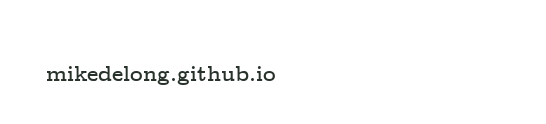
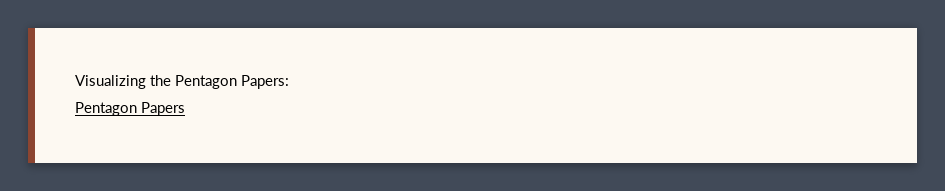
- mikedelong.github.io
+ Visualizing the Pentagon Papers:
+ Pentagon Papers

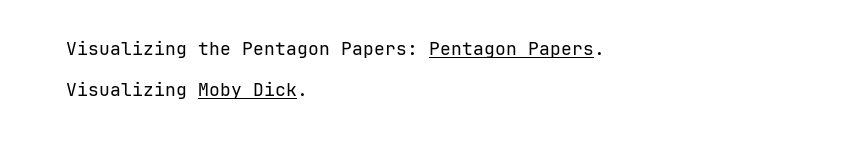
- Visualizing the Pentagon Papers:
- Pentagon Papers
+ Visualizing the Pentagon Papers: Pentagon Papers.
+ Visualizing Moby Dick.

